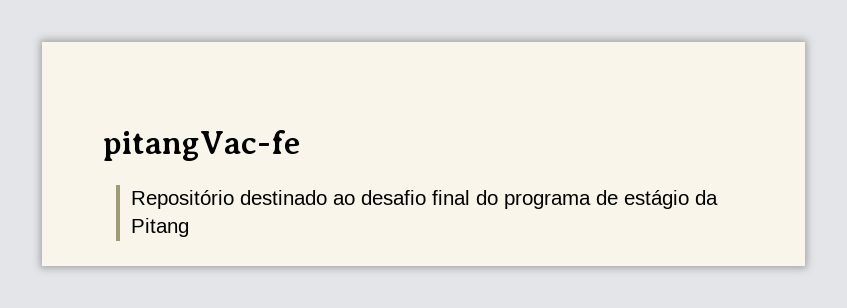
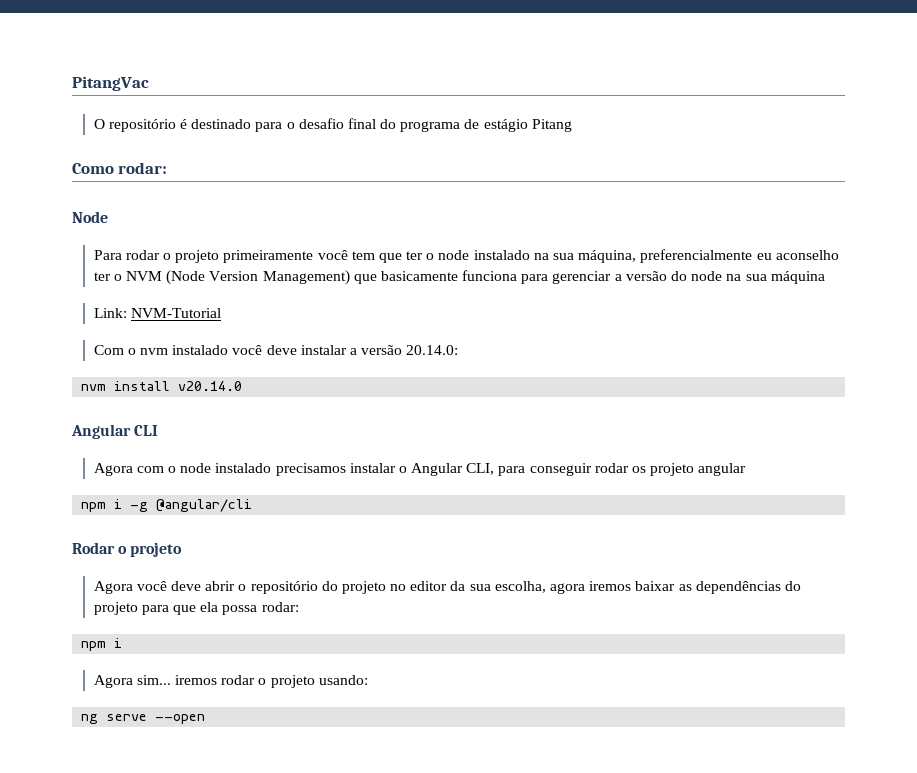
- pitangVac-fe
- Repositório destinado ao desafio final do programa de estágio da Pitang
+ PitangVac
+ O repositório é destinado para o desafio final do programa de estágio Pitang
+ Como rodar:
+ Node
+ Para rodar o projeto primeiramente você tem que ter o node instalado na sua máquina, preferencialmente eu aconselho ter o NVM (Node Version Management) que basicamente funciona para gerenciar a versão do node na sua máquina
+ Link: NVM-Tutorial
+ Com o nvm instalado você deve instalar a versão 20.14.0:
+ nvm install v20.14.0
+ Angular CLI
+ Agora com o node instalado precisamos instalar o Angular CLI, para conseguir rodar os projeto angular
+ npm i -g @angular/cli
+ Rodar o projeto
+ Agora você deve abrir o repositório do projeto no editor da sua escolha, agora iremos baixar as dependências do projeto para que ela possa rodar:
+ npm i
+ Agora sim... iremos rodar o projeto usando:
+ ng serve --open

